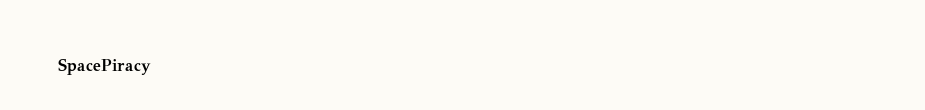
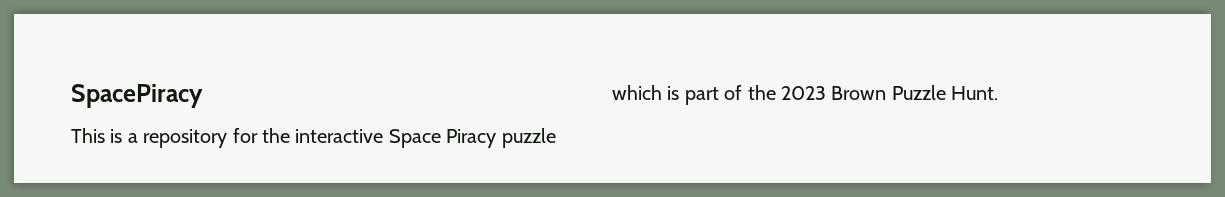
+ This is a repository for the interactive Space Piracy puzzle which is part of the 2023 Brown Puzzle Hunt.

